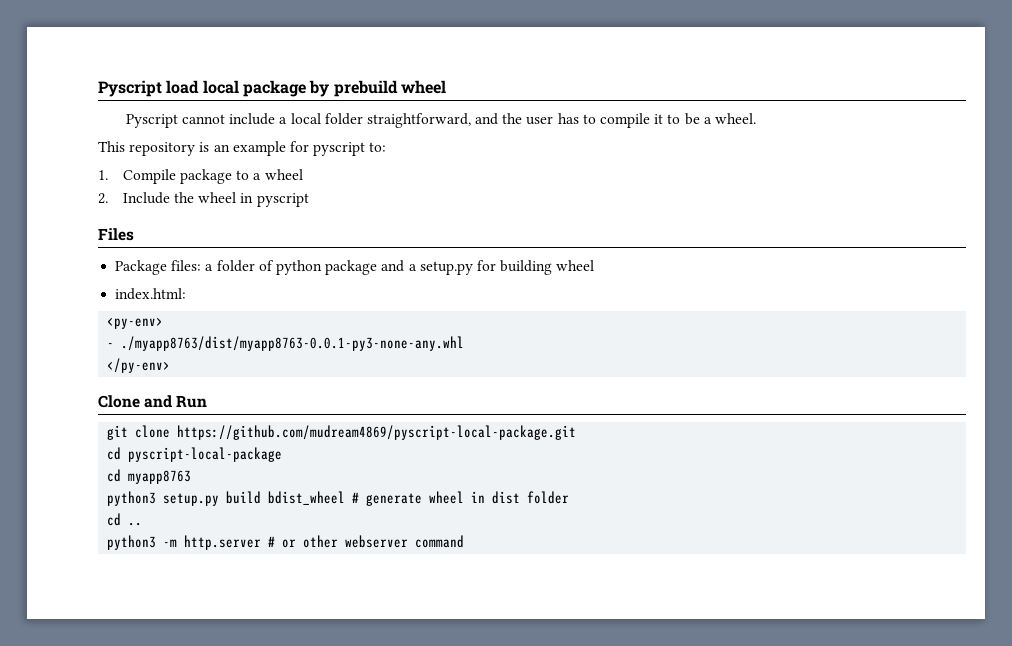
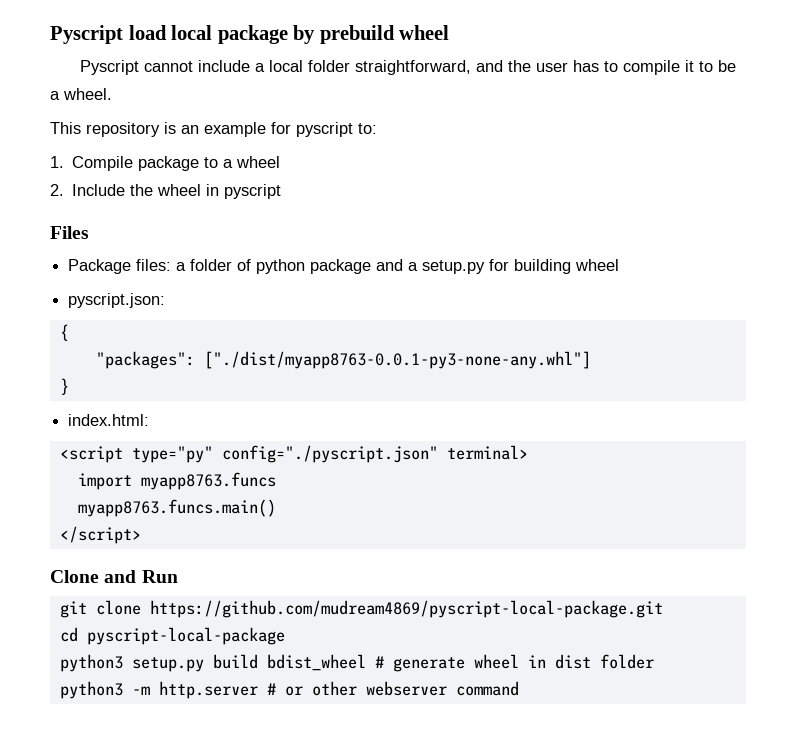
+ pyscript.json:
+ {
+ "packages": ["./dist/myapp8763-0.0.1-py3-none-any.whl"]
+ }
  index.html:
- <py-env>
- - ./myapp8763/dist/myapp8763-0.0.1-py3-none-any.whl
- </py-env>
+ <script type="py" config="./pyscript.json" terminal>
+ import myapp8763.funcs
+ myapp8763.funcs.main()
+ </script>
- cd myapp8763
- cd ..

